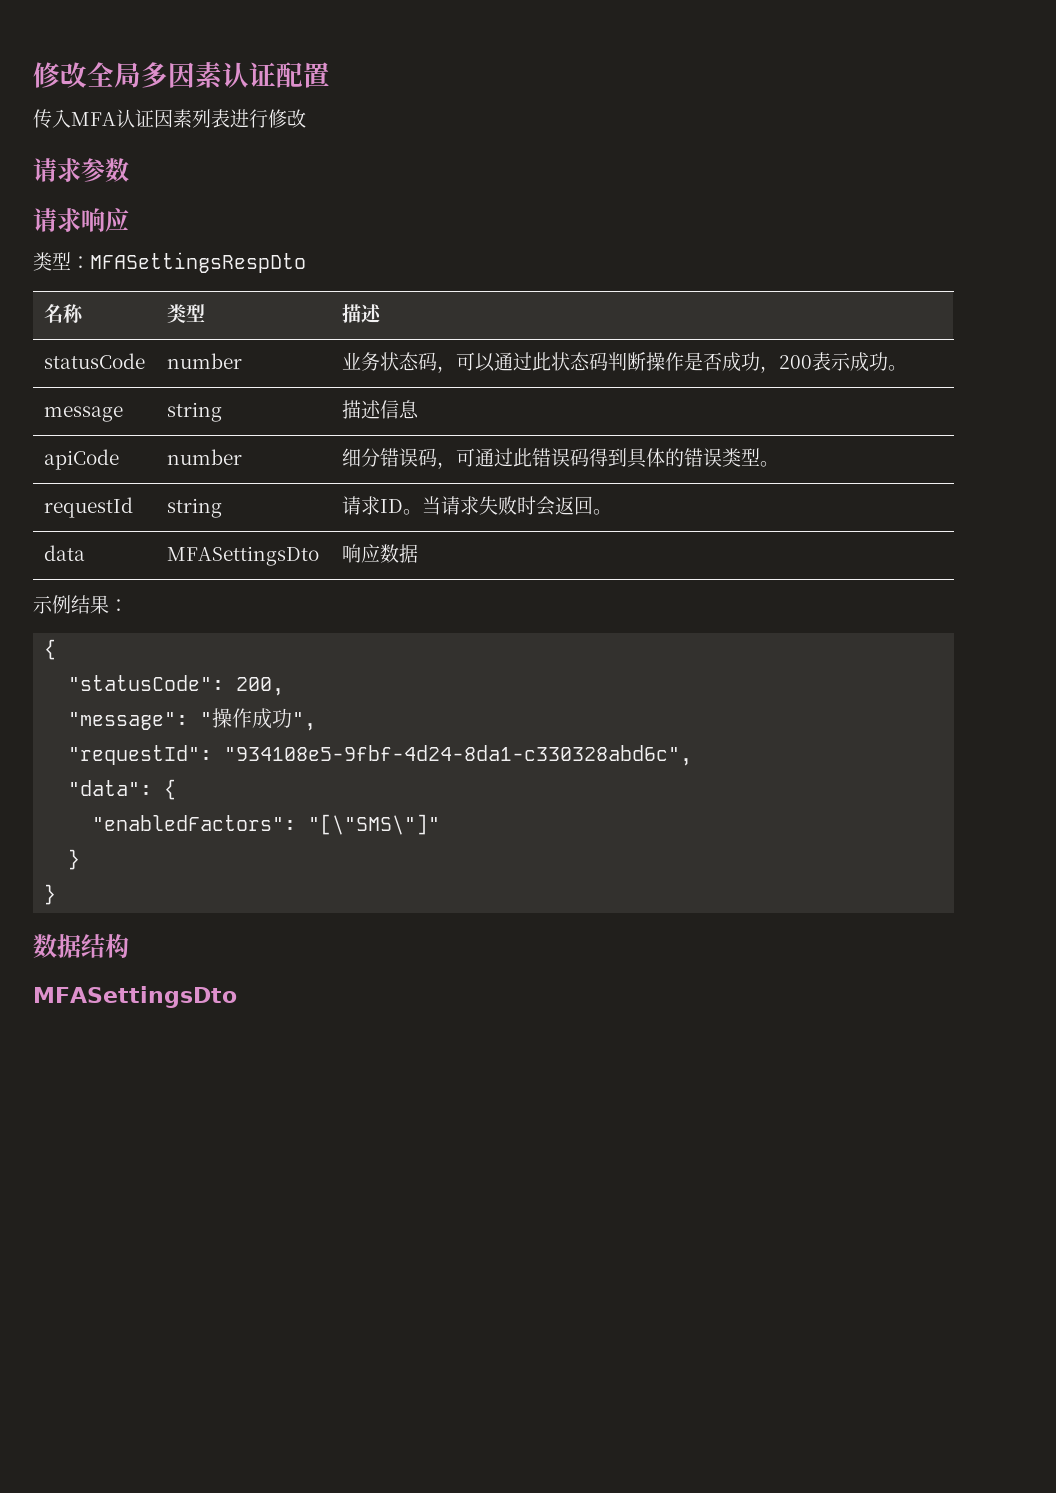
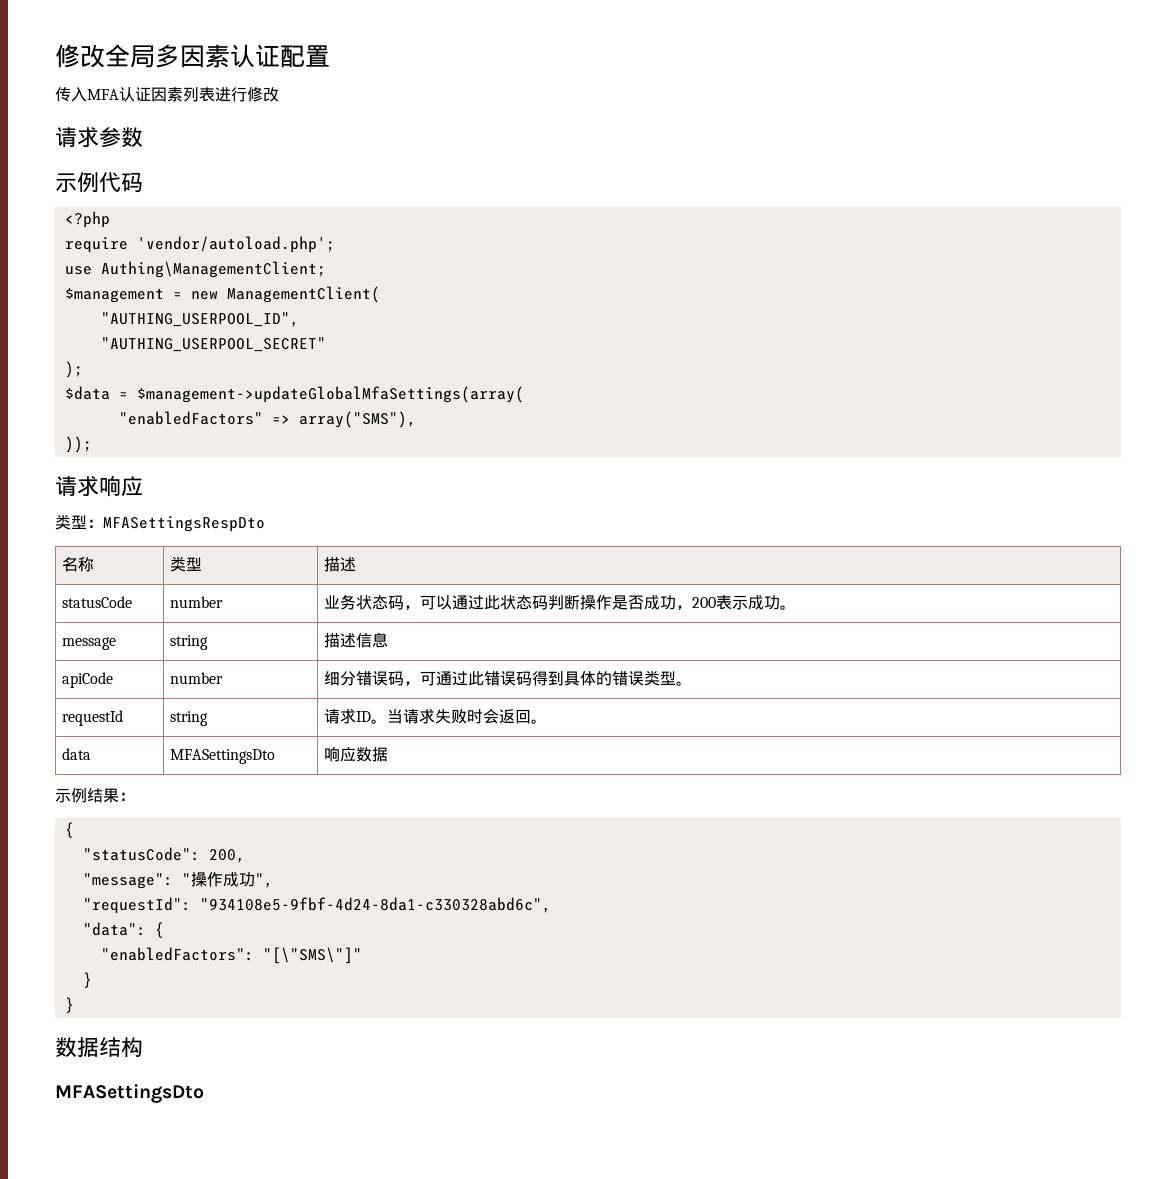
+ 示例代码
+ <?php
+ require 'vendor/autoload.php';
+ use Authing\ManagementClient;
+ $management = new ManagementClient(
+ "AUTHING_USERPOOL_ID",
+ "AUTHING_USERPOOL_SECRET"
+ );
+ $data = $management->updateGlobalMfaSettings(array(
+ "enabledFactors" => array("SMS"),
+ ));

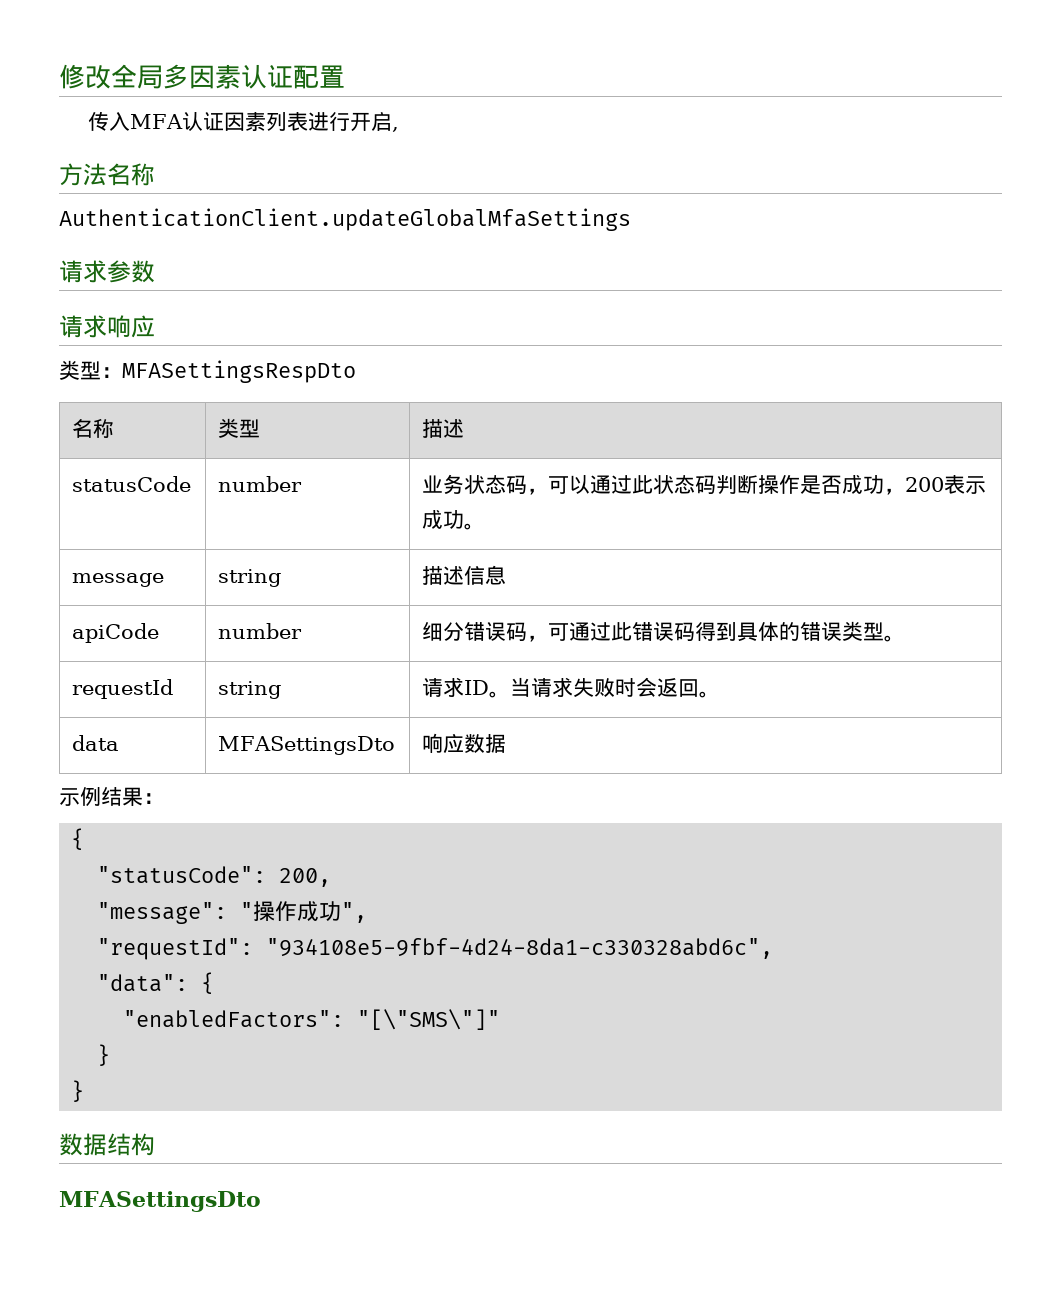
- 传入MFA认证因素列表进行修改
+ 传入MFA认证因素列表进行开启,
+ 方法名称
+ AuthenticationClient.updateGlobalMfaSettings
  请求参数
- 示例代码
- <?php
- require 'vendor/autoload.php';
- use Authing\ManagementClient;
- $management = new ManagementClient(
- "AUTHING_USERPOOL_ID",
- "AUTHING_USERPOOL_SECRET"
- );
- $data = $management->updateGlobalMfaSettings(array(
- "enabledFactors" => array("SMS"),
- ));

